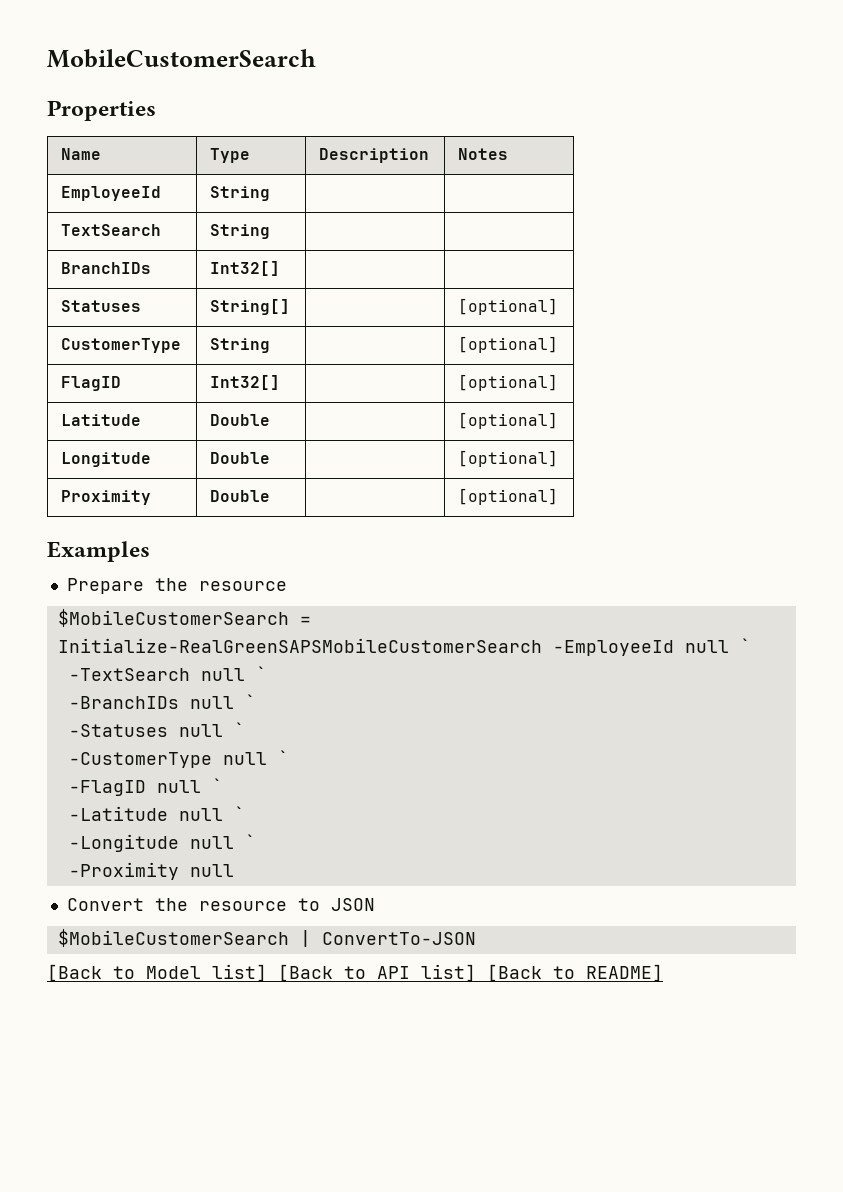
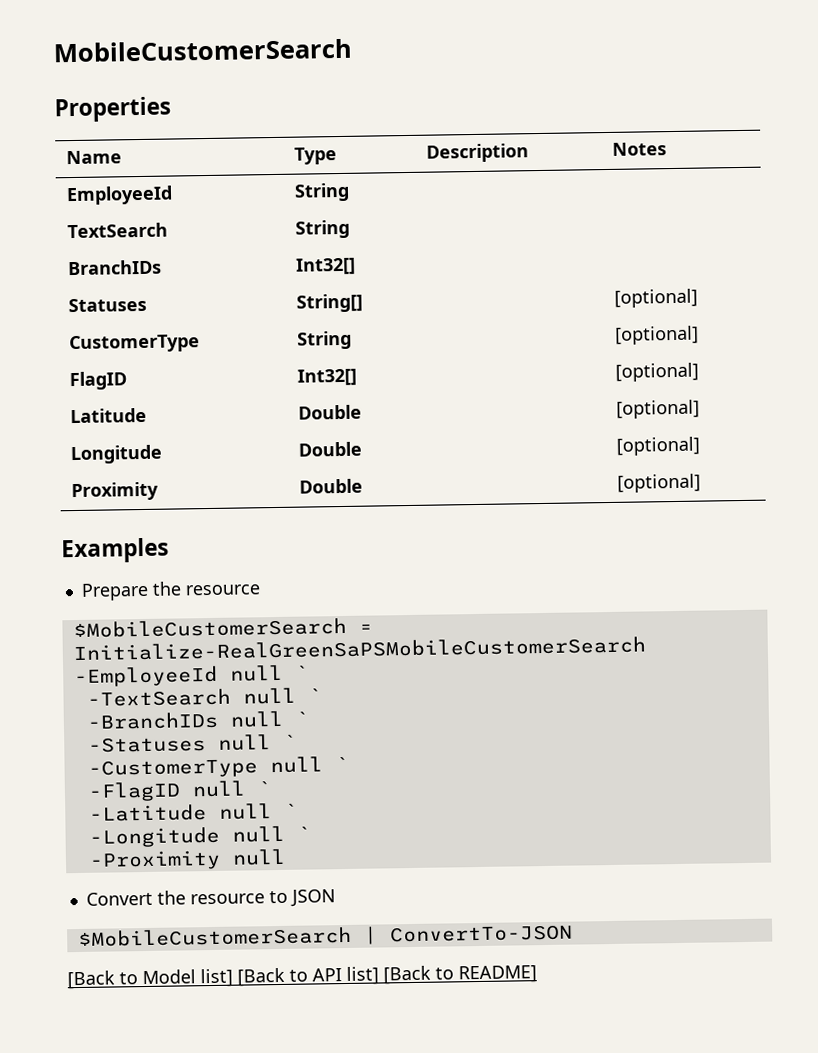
- $MobileCustomerSearch = Initialize-RealGreenSAPSMobileCustomerSearch -EmployeeId null `
+ $MobileCustomerSearch = Initialize-RealGreenSaPSMobileCustomerSearch -EmployeeId null `

